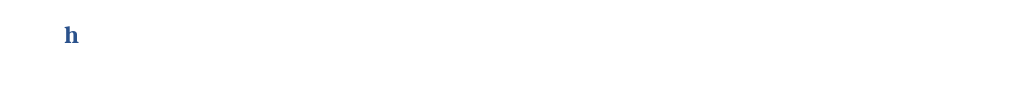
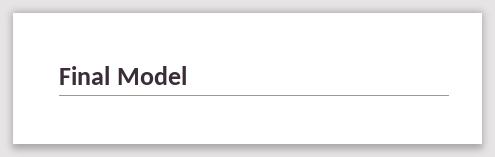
- h
+ Final Model

